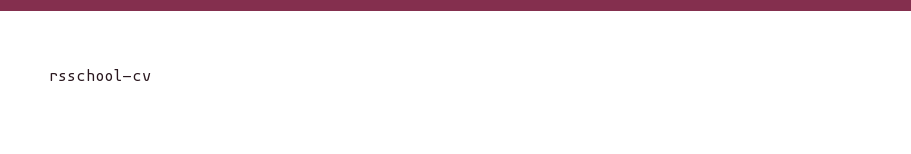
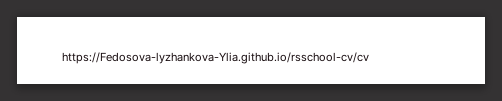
- rsschool-cv
+ https://Fedosova-lyzhankova-Ylia.github.io/rsschool-cv/cv

